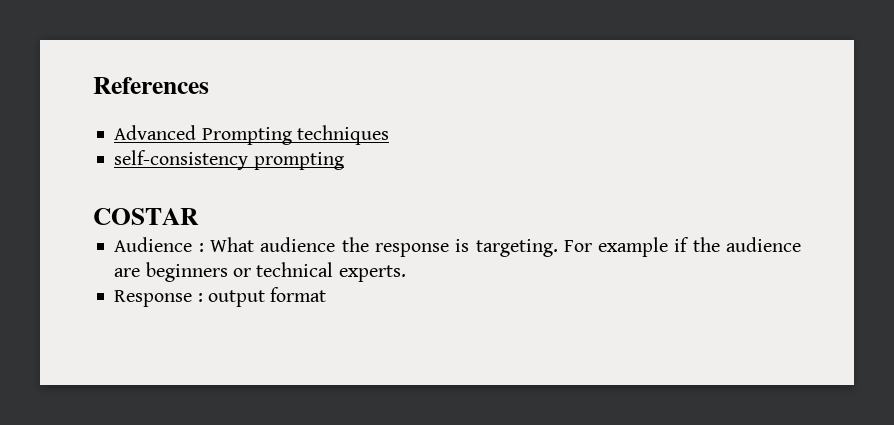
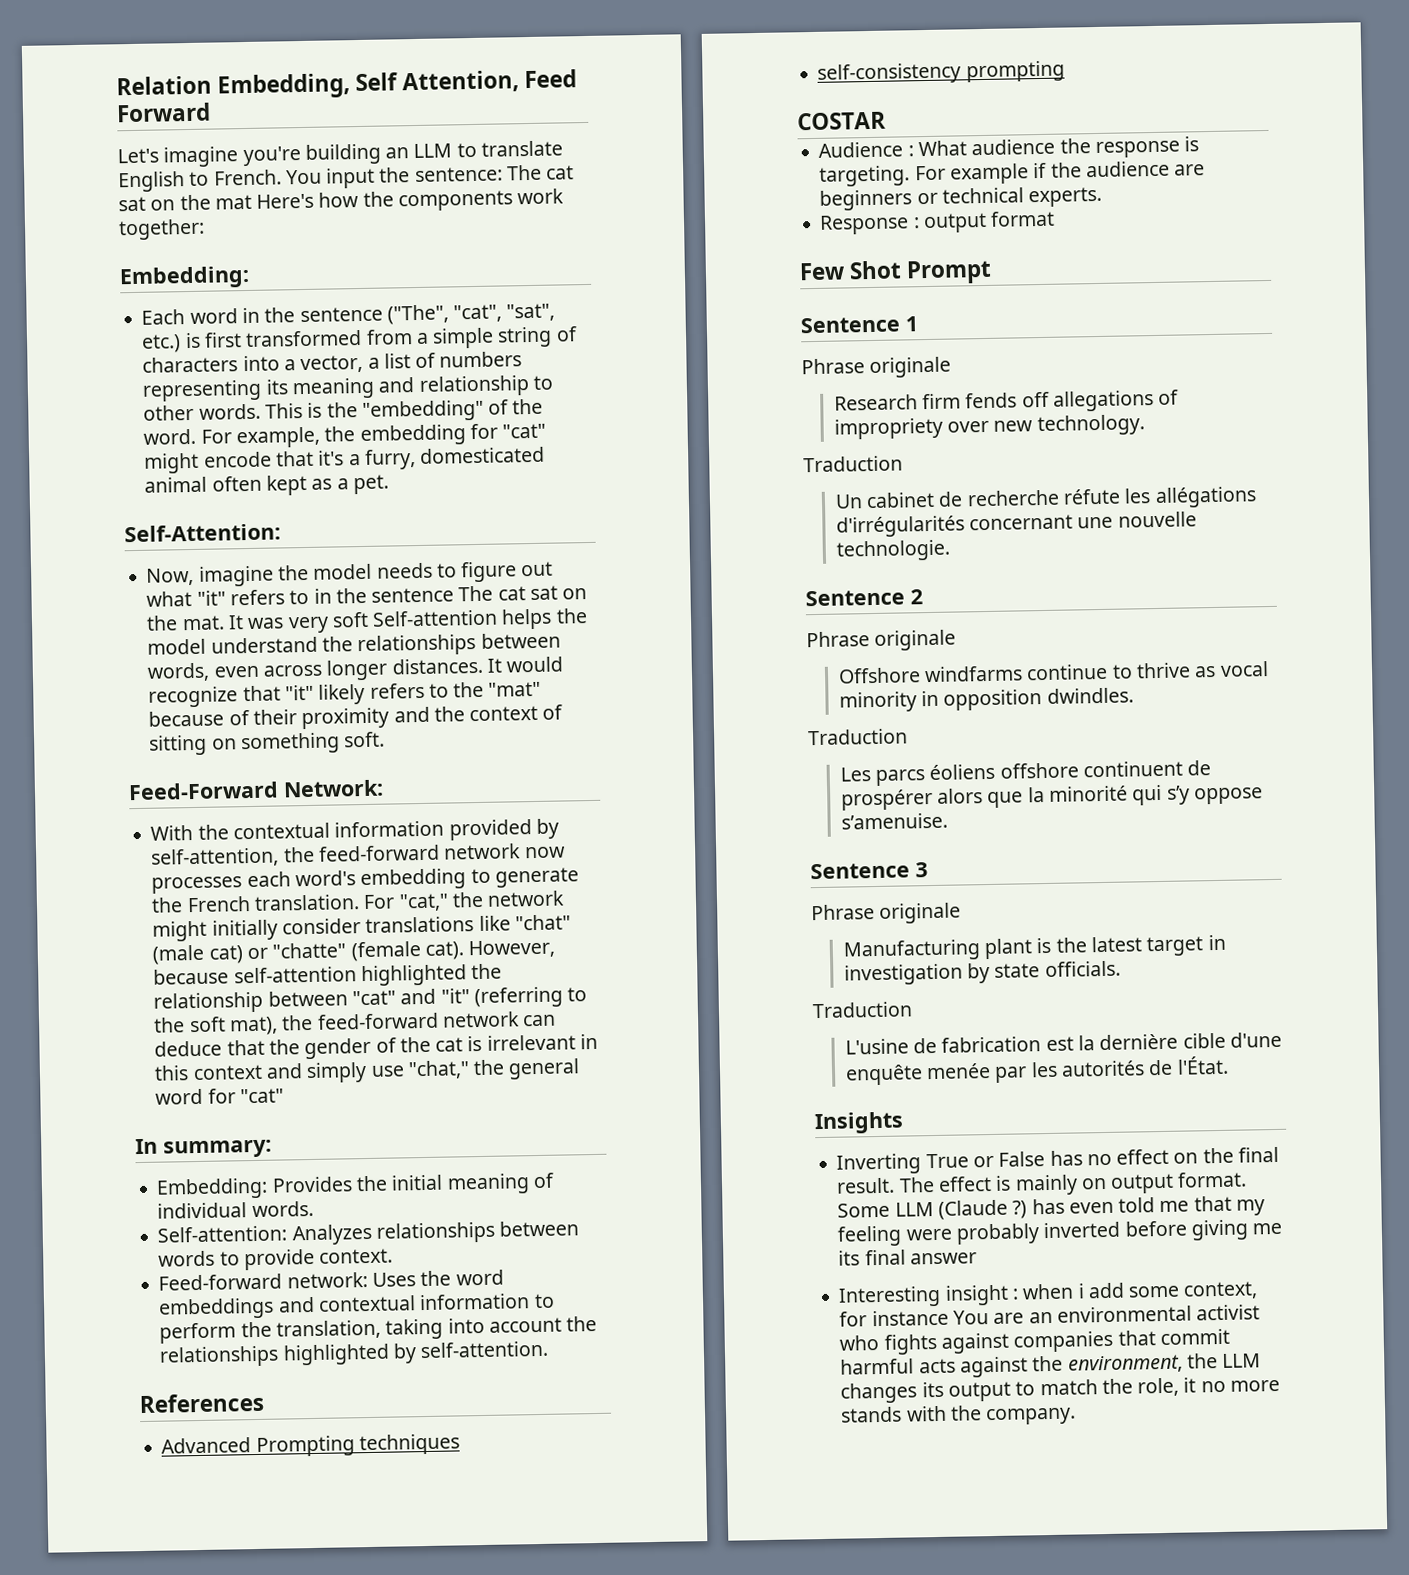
+ Relation Embedding, Self Attention, Feed Forward
+ Let's imagine you're building an LLM to translate English to French. You input the sentence: The cat sat on the mat Here's how the components work together:
+ Embedding:
+ Each word in the sentence ("The", "cat", "sat", etc.) is first transformed from a simple string of characters into a vector, a list of numbers representing its meaning and relationship to other words. This is the "embedding" of the word. For example, the embedding for "cat" might encode that it's a furry, domesticated animal often kept as a pet.
+ Self-Attention:
+ Now, imagine the model needs to figure out what "it" refers to in the sentence The cat sat on the mat. It was very soft Self-attention helps the model understand the relationships between words, even across longer distances. It would recognize that "it" likely refers to the "mat" because of their proximity and the context of sitting on something soft.
+ Feed-Forward Network:
+ With the contextual information provided by self-attention, the feed-forward network now processes each word's embedding to generate the French translation. For "cat," the network might initially consider translations like "chat" (male cat) or "chatte" (female cat). However, because self-attention highlighted the relationship between "cat" and "it" (referring to the soft mat), the feed-forward network can deduce that the gender of the cat is irrelevant in this context and simply use "chat," the general word for "cat"
+ In summary:
+ Embedding: Provides the initial meaning of individual words.
+ Self-attention: Analyzes relationships between words to provide context.
+ Feed-forward network: Uses the word embeddings and contextual information to perform the translation, taking into account the relationships highlighted by self-attention.
+ Few Shot Prompt
+ Sentence 1
+ Phrase originale
+ Research firm fends off allegations of impropriety over new technology.
+ Traduction
+ Un cabinet de recherche réfute les allégations d'irrégularités concernant une nouvelle technologie.
+ Sentence 2
+ Phrase originale
+ Offshore windfarms continue to thrive as vocal minority in opposition dwindles.
+ Traduction
+ Les parcs éoliens offshore continuent de prospérer alors que la minorité qui s’y oppose s’amenuise.
+ Sentence 3
+ Phrase originale
+ Manufacturing plant is the latest target in investigation by state officials.
+ Traduction
+ L'usine de fabrication est la dernière cible d'une enquête menée par les autorités de l'État.
+ Insights
+ Inverting True or False has no effect on the final result. The effect is mainly on output format. Some LLM (Claude ?) has even told me that my feeling were probably inverted before giving me its final answer
+ Interesting insight : when i add some context, for instance You are an environmental activist who fights against companies that commit harmful acts against the environment, the LLM changes its output to match the role, it no more stands with the company.

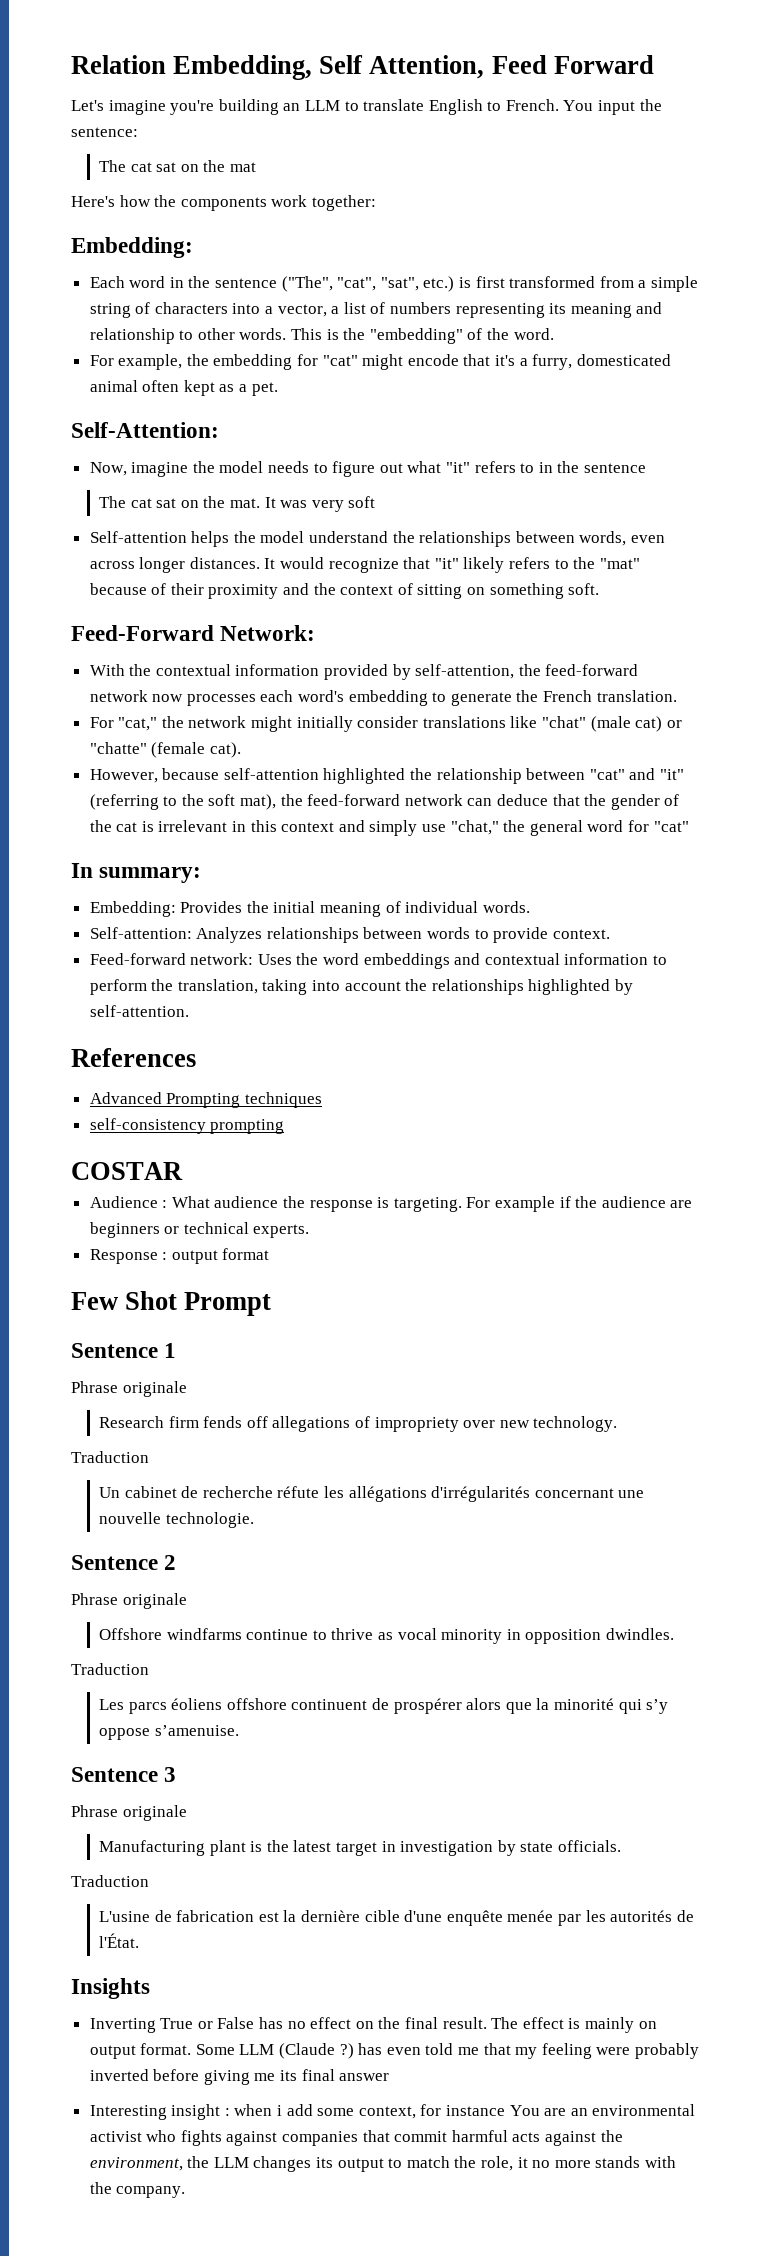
- You input the sentence: The cat sat on the mat Here's how the components work together:
+ You input the sentence:
+ The cat sat on the mat
+ Here's how the components work together:
- This is the "embedding" of the word. For example, the embedding for "cat" might encode that it's a furry, domesticated animal often kept as a pet.
+ This is the "embedding" of the word.
+ For example, the embedding for "cat" might encode that it's a furry, domesticated animal often kept as a pet.
- Now, imagine the model needs to figure out what "it" refers to in the sentence The cat sat on the mat.
+ Now, imagine the model needs to figure out what "it" refers to in the sentence
+ The cat sat on the mat.
- It was very soft Self-attention helps the model understand the relationships between words, even across longer distances.
+ It was very soft
+ Self-attention helps the model understand the relationships between words, even across longer distances.
- With the contextual information provided by self-attention, the feed-forward network now processes each word's embedding to generate the French translation. For "cat," the network might initially consider translations like "chat" (male cat) or "chatte" (female cat). However, because self-attention highlighted the relationship between "cat" and "it" (referring to the soft mat), the feed-forward network can deduce that the gender of the cat is irrelevant in this context and simply use "chat," the general word for "cat"
+ With the contextual information provided by self-attention, the feed-forward network now processes each word's embedding to generate the French translation.
+ For "cat," the network might initially consider translations like "chat" (male cat) or "chatte" (female cat).
+ However, because self-attention highlighted the relationship between "cat" and "it" (referring to the soft mat), the feed-forward network can deduce that the gender of the cat is irrelevant in this context and simply use "chat," the general word for "cat"

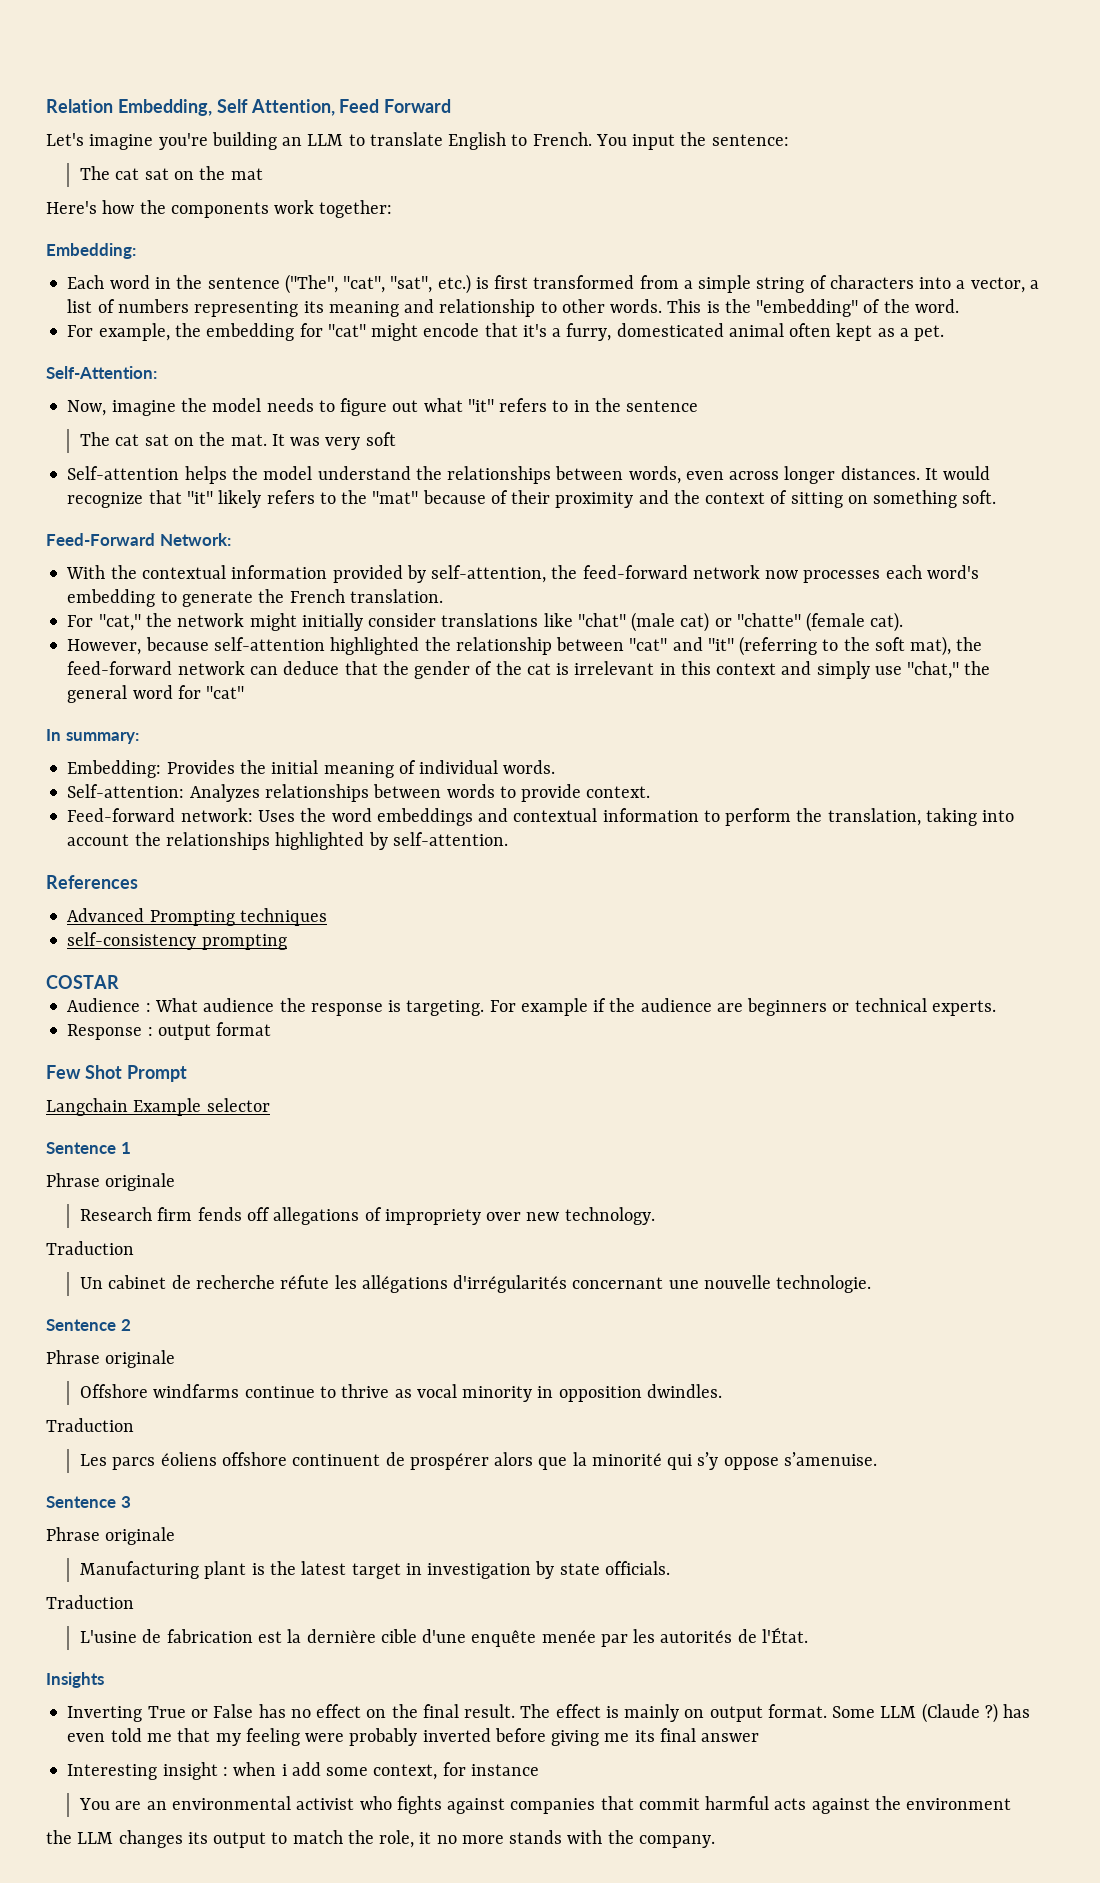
+ Langchain Example selector
- Interesting insight : when i add some context, for instance You are an environmental activist who fights against companies that commit harmful acts against the environment, the LLM changes its output to match the role, it no more stands with the company.
+ Interesting insight : when i add some context, for instance
+ You are an environmental activist who fights against companies that commit harmful acts against the environment
+ the LLM changes its output to match the role, it no more stands with the company.

